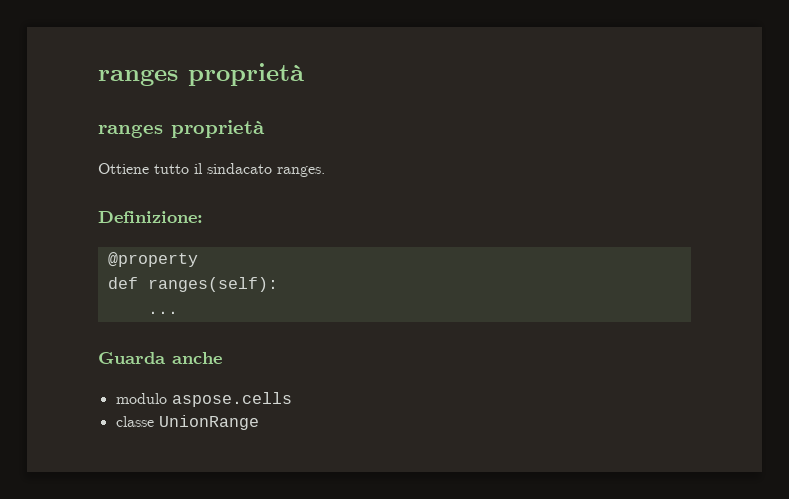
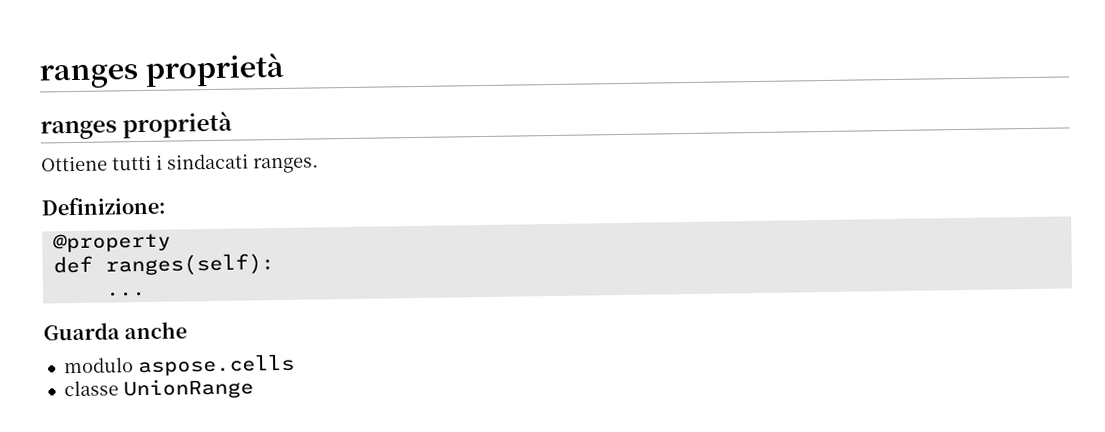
- Ottiene tutto il sindacato ranges.
+ Ottiene tutti i sindacati ranges.

